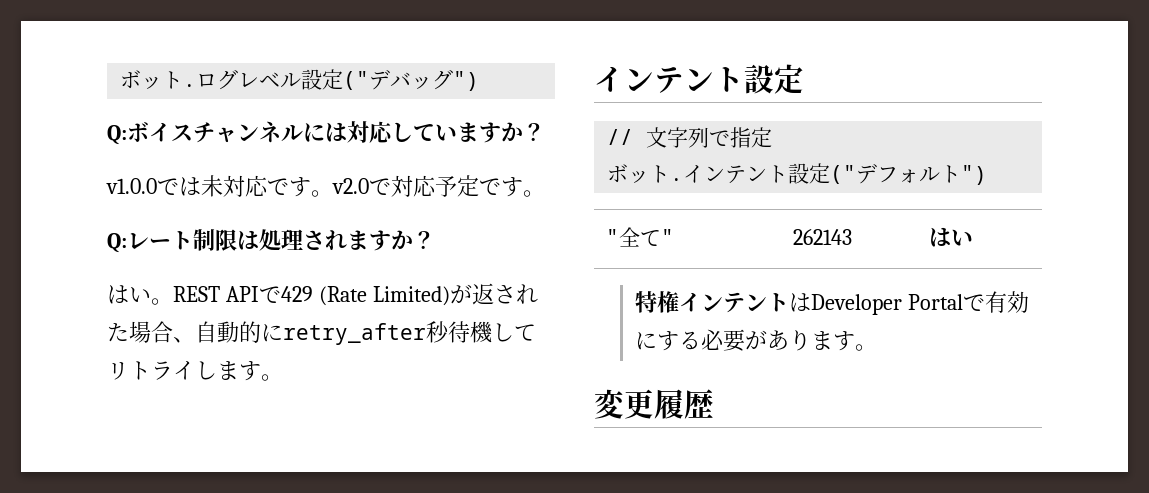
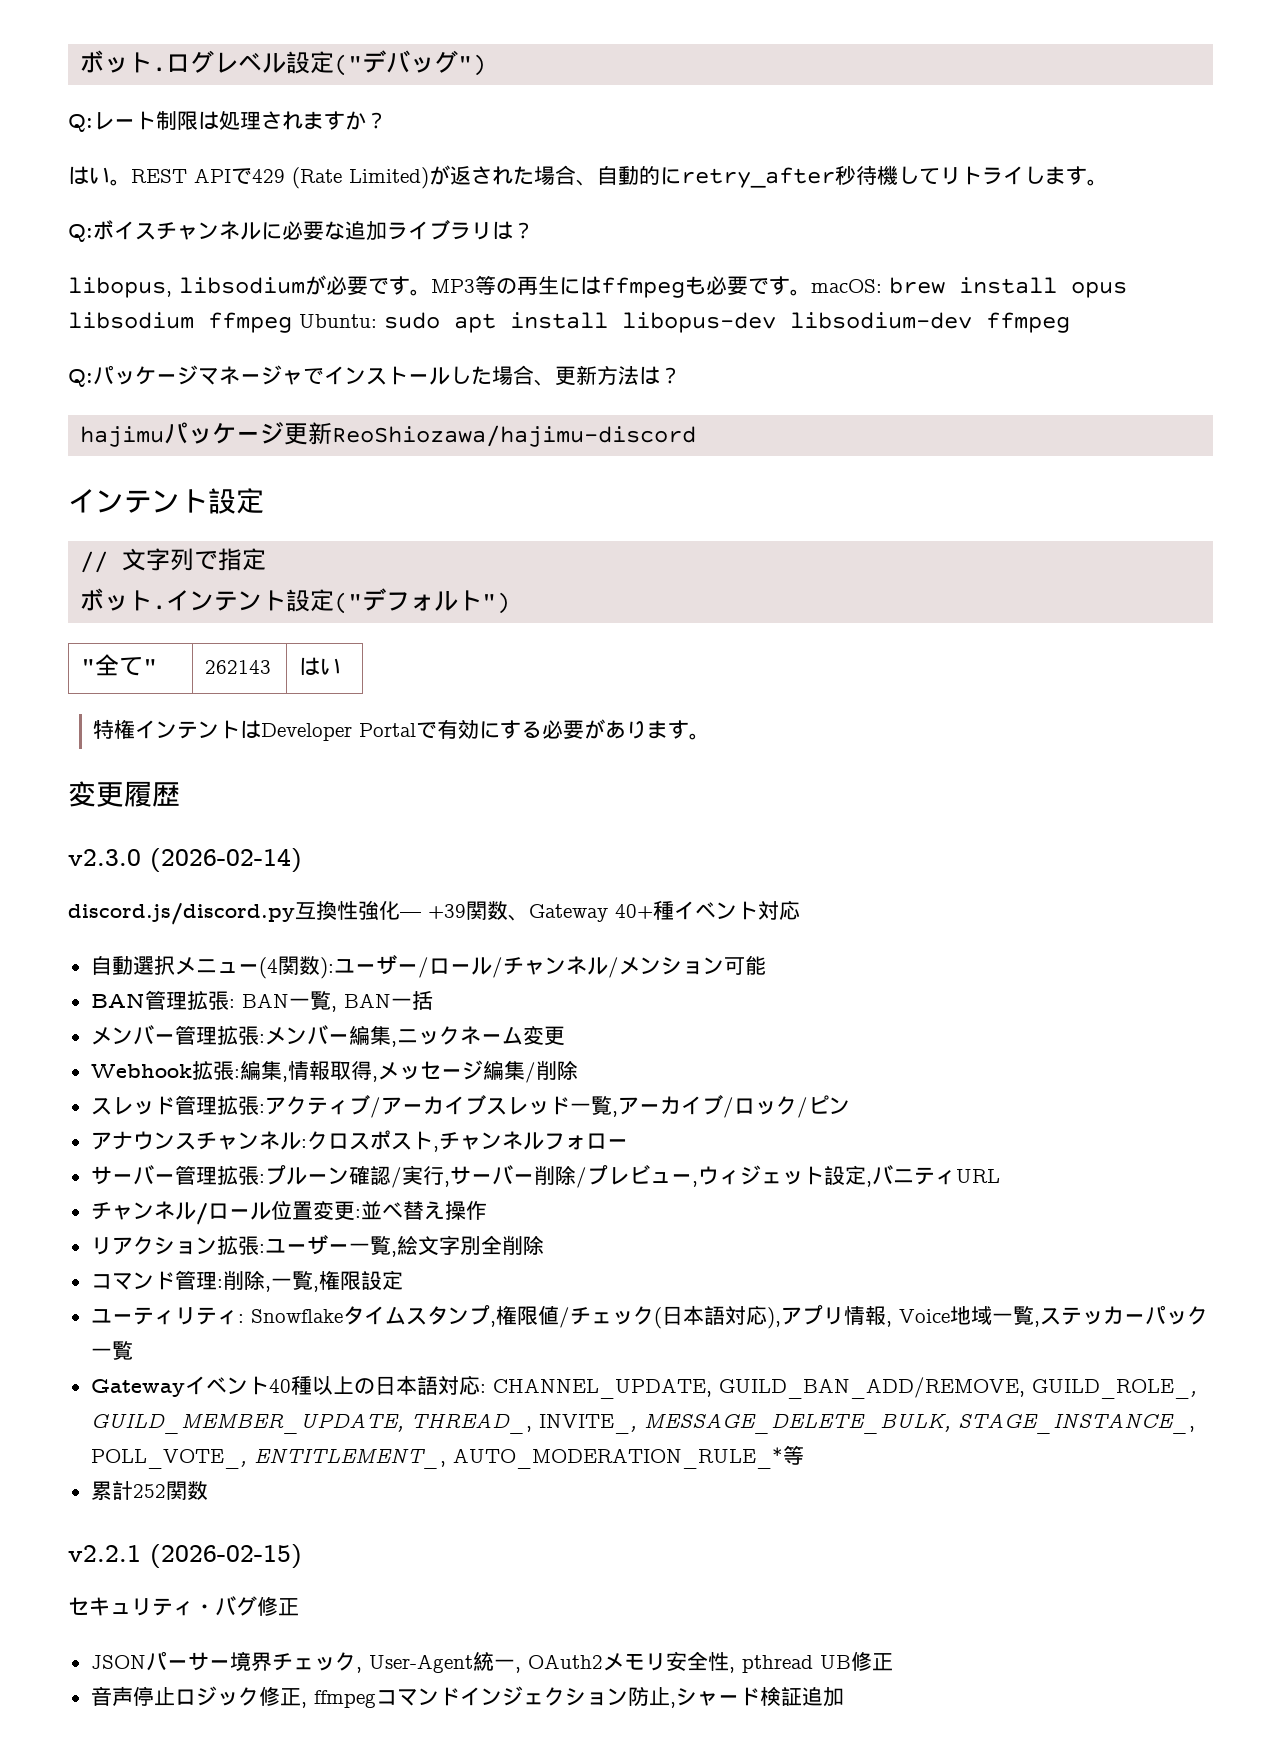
- Q:ボイスチャンネルには対応していますか？
- v1.0.0では未対応です。v2.0で対応予定です。
+ Q:ボイスチャンネルに必要な追加ライブラリは？
+ libopus, libsodiumが必要です。MP3等の再生にはffmpegも必要です。macOS: brew install opus libsodium ffmpeg Ubuntu: sudo apt install libopus-dev libsodium-dev ffmpeg
+ Q:パッケージマネージャでインストールした場合、更新方法は？
+ hajimuパッケージ更新ReoShiozawa/hajimu-discord
+ v2.3.0 (2026-02-14)
+ discord.js/discord.py互換性強化— +39関数、Gateway 40+種イベント対応
+ 自動選択メニュー(4関数):ユーザー/ロール/チャンネル/メンション可能
+ BAN管理拡張: BAN一覧, BAN一括
+ メンバー管理拡張:メンバー編集,ニックネーム変更
+ Webhook拡張:編集,情報取得,メッセージ編集/削除
+ スレッド管理拡張:アクティブ/アーカイブスレッド一覧,アーカイブ/ロック/ピン
+ アナウンスチャンネル:クロスポスト,チャンネルフォロー
+ サーバー管理拡張:プルーン確認/実行,サーバー削除/プレビュー,ウィジェット設定,バニティURL
+ チャンネル/ロール位置変更:並べ替え操作
+ リアクション拡張:ユーザー一覧,絵文字別全削除
+ コマンド管理:削除,一覧,権限設定
+ ユーティリティ: Snowflakeタイムスタンプ,権限値/チェック(日本語対応),アプリ情報, Voice地域一覧,ステッカーパック一覧
+ Gatewayイベント40種以上の日本語対応: CHANNEL_UPDATE, GUILD_BAN_ADD/REMOVE, GUILD_ROLE_, GUILD_MEMBER_UPDATE, THREAD_, INVITE_, MESSAGE_DELETE_BULK, STAGE_INSTANCE_, POLL_VOTE_, ENTITLEMENT_, AUTO_MODERATION_RULE_*等
+ 累計252関数
+ v2.2.1 (2026-02-15)
+ セキュリティ・バグ修正
+ JSONパーサー境界チェック, User-Agent統一, OAuth2メモリ安全性, pthread UB修正
+ 音声停止ロジック修正, ffmpegコマンドインジェクション防止,シャード検証追加

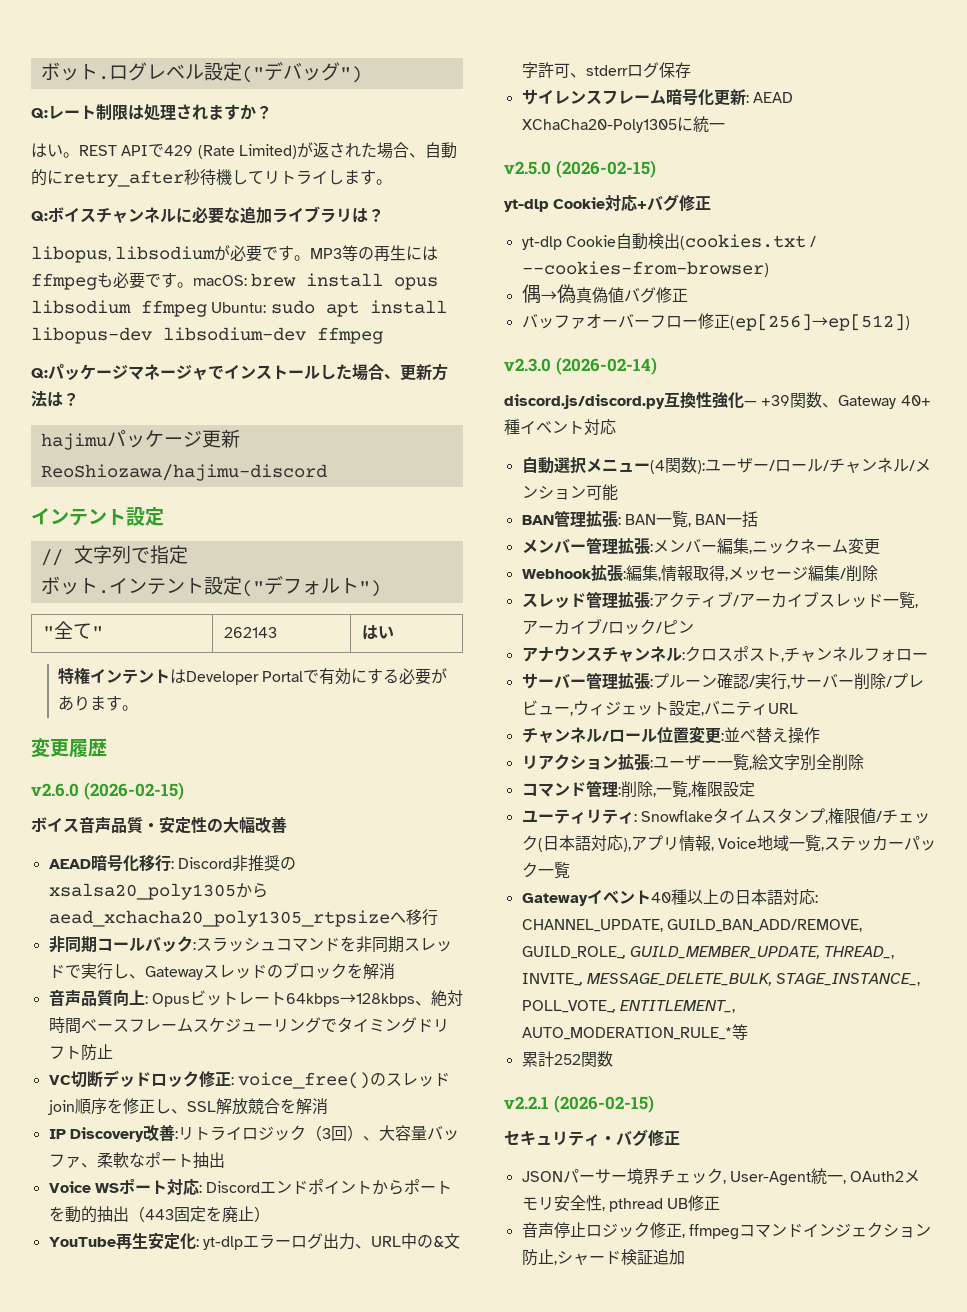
+ v2.6.0 (2026-02-15)
+ ボイス音声品質・安定性の大幅改善
+ AEAD暗号化移行: Discord非推奨のxsalsa20_poly1305からaead_xchacha20_poly1305_rtpsizeへ移行
+ 非同期コールバック:スラッシュコマンドを非同期スレッドで実行し、Gatewayスレッドのブロックを解消
+ 音声品質向上: Opusビットレート64kbps→128kbps、絶対時間ベースフレームスケジューリングでタイミングドリフト防止
+ VC切断デッドロック修正: voice_free()のスレッドjoin順序を修正し、SSL解放競合を解消
+ IP Discovery改善:リトライロジック（3回）、大容量バッファ、柔軟なポート抽出
+ Voice WSポート対応: Discordエンドポイントからポートを動的抽出（443固定を廃止）
+ YouTube再生安定化: yt-dlpエラーログ出力、URL中の&文字許可、stderrログ保存
+ サイレンスフレーム暗号化更新: AEAD XChaCha20-Poly1305に統一
+ v2.5.0 (2026-02-15)
+ yt-dlp Cookie対応+バグ修正
+ yt-dlp Cookie自動検出(cookies.txt / --cookies-from-browser)
+ 偶→偽真偽値バグ修正
+ バッファオーバーフロー修正(ep[256]→ep[512])

